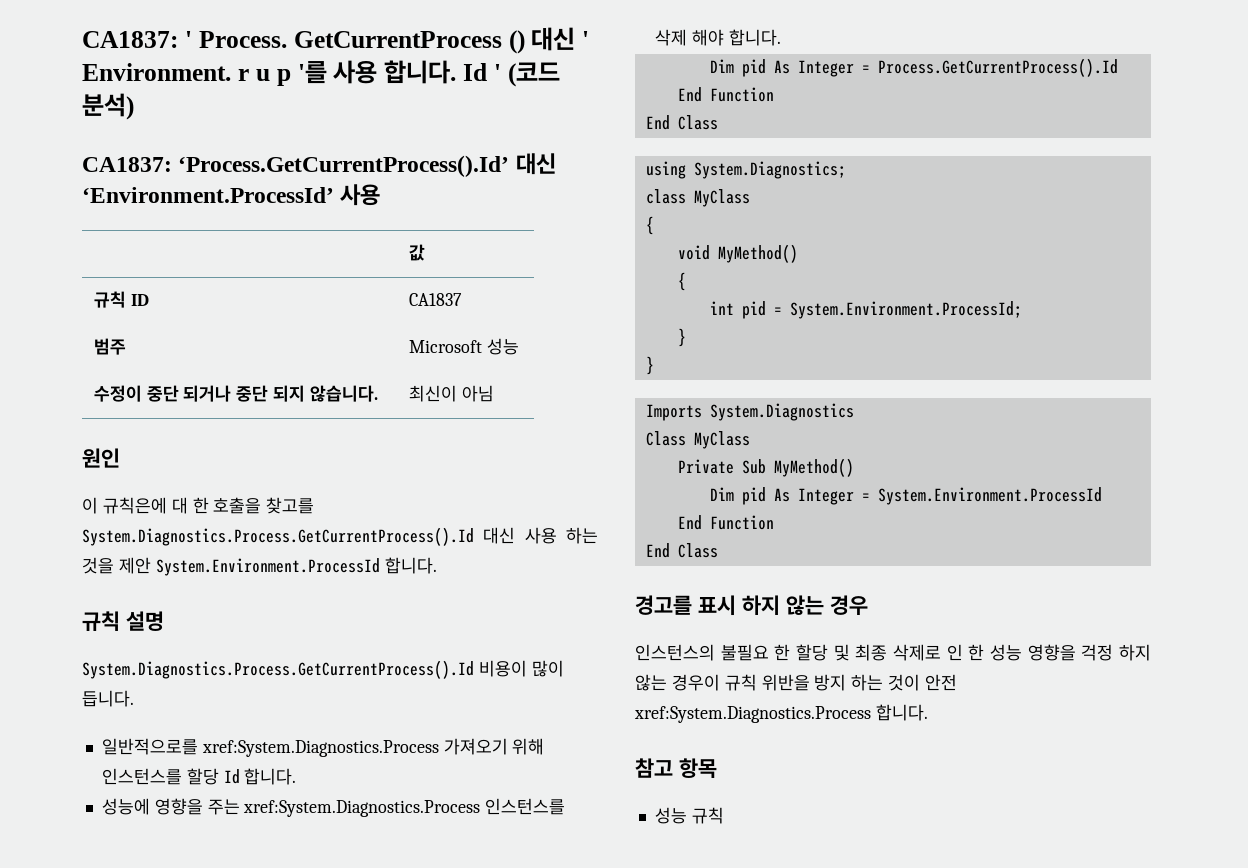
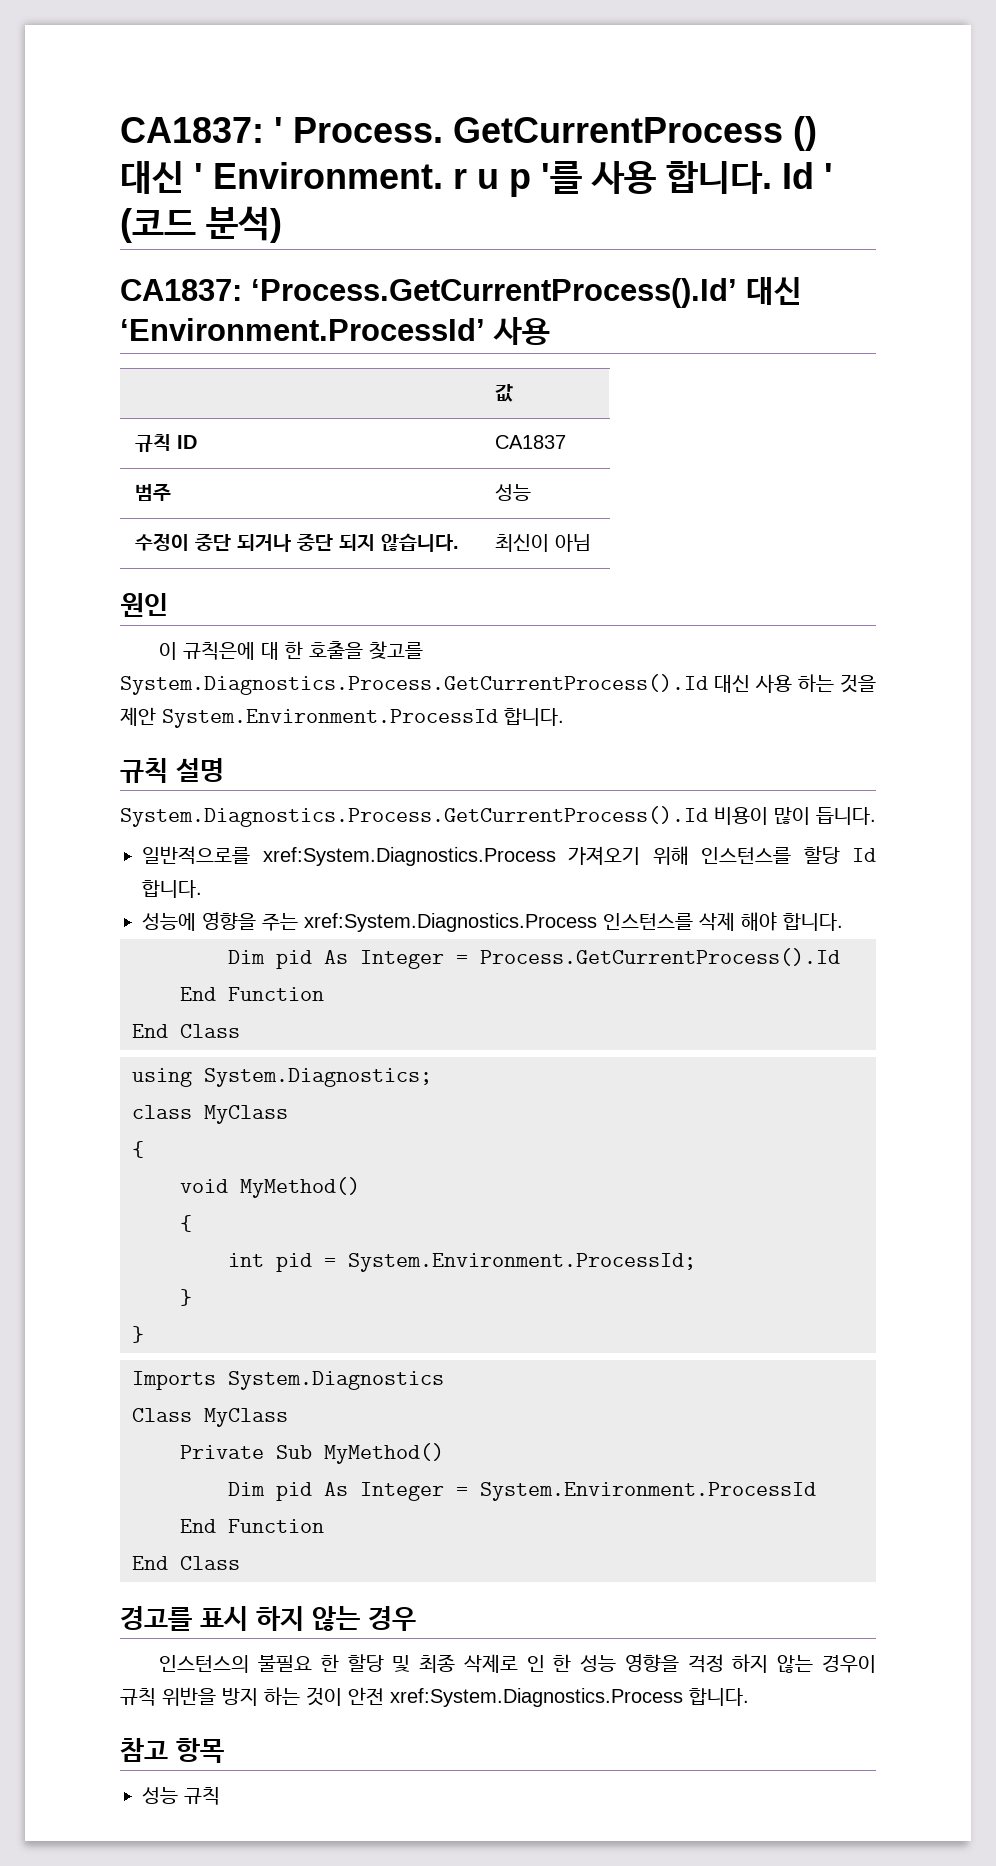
- 범주 | Microsoft 성능
+ 범주 | 성능

